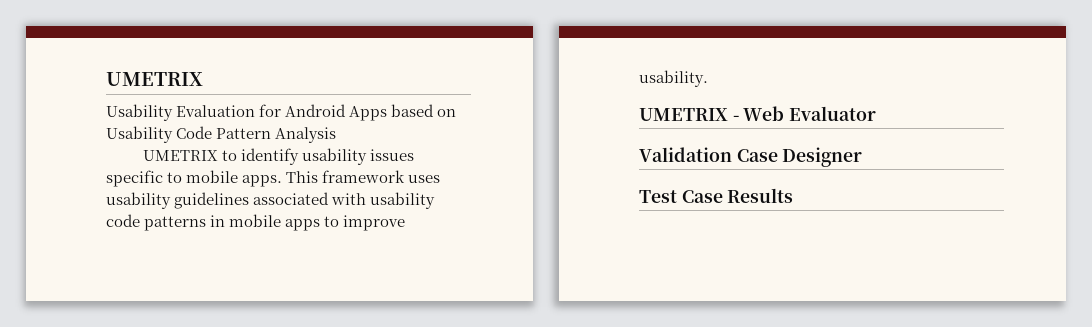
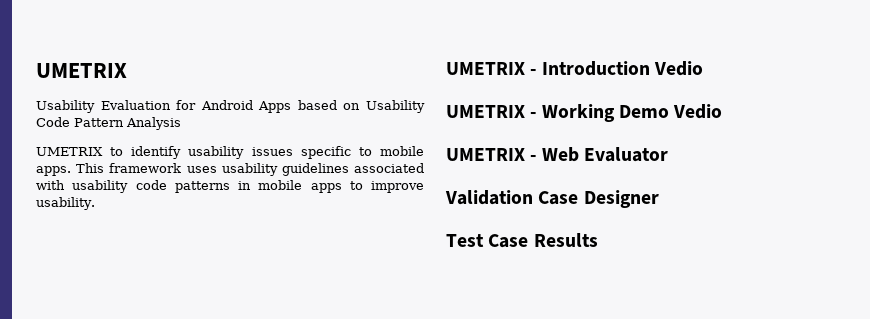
+ UMETRIX - Introduction Vedio
+ UMETRIX - Working Demo Vedio

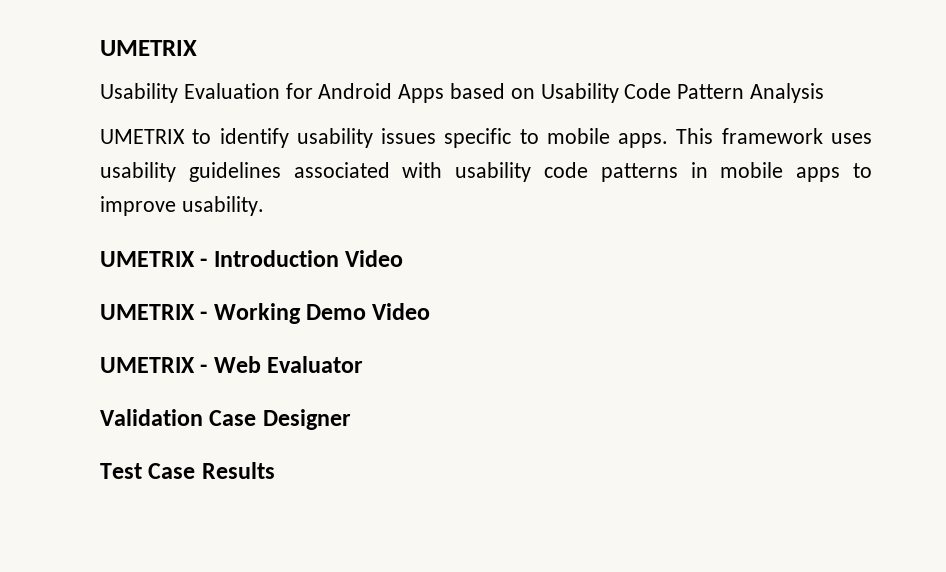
- UMETRIX - Introduction Vedio
+ UMETRIX - Introduction Video
- UMETRIX - Working Demo Vedio
+ UMETRIX - Working Demo Video

